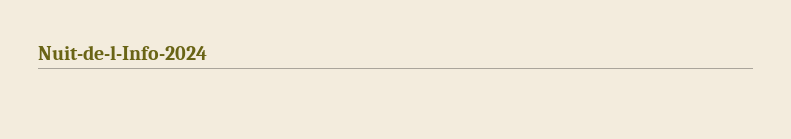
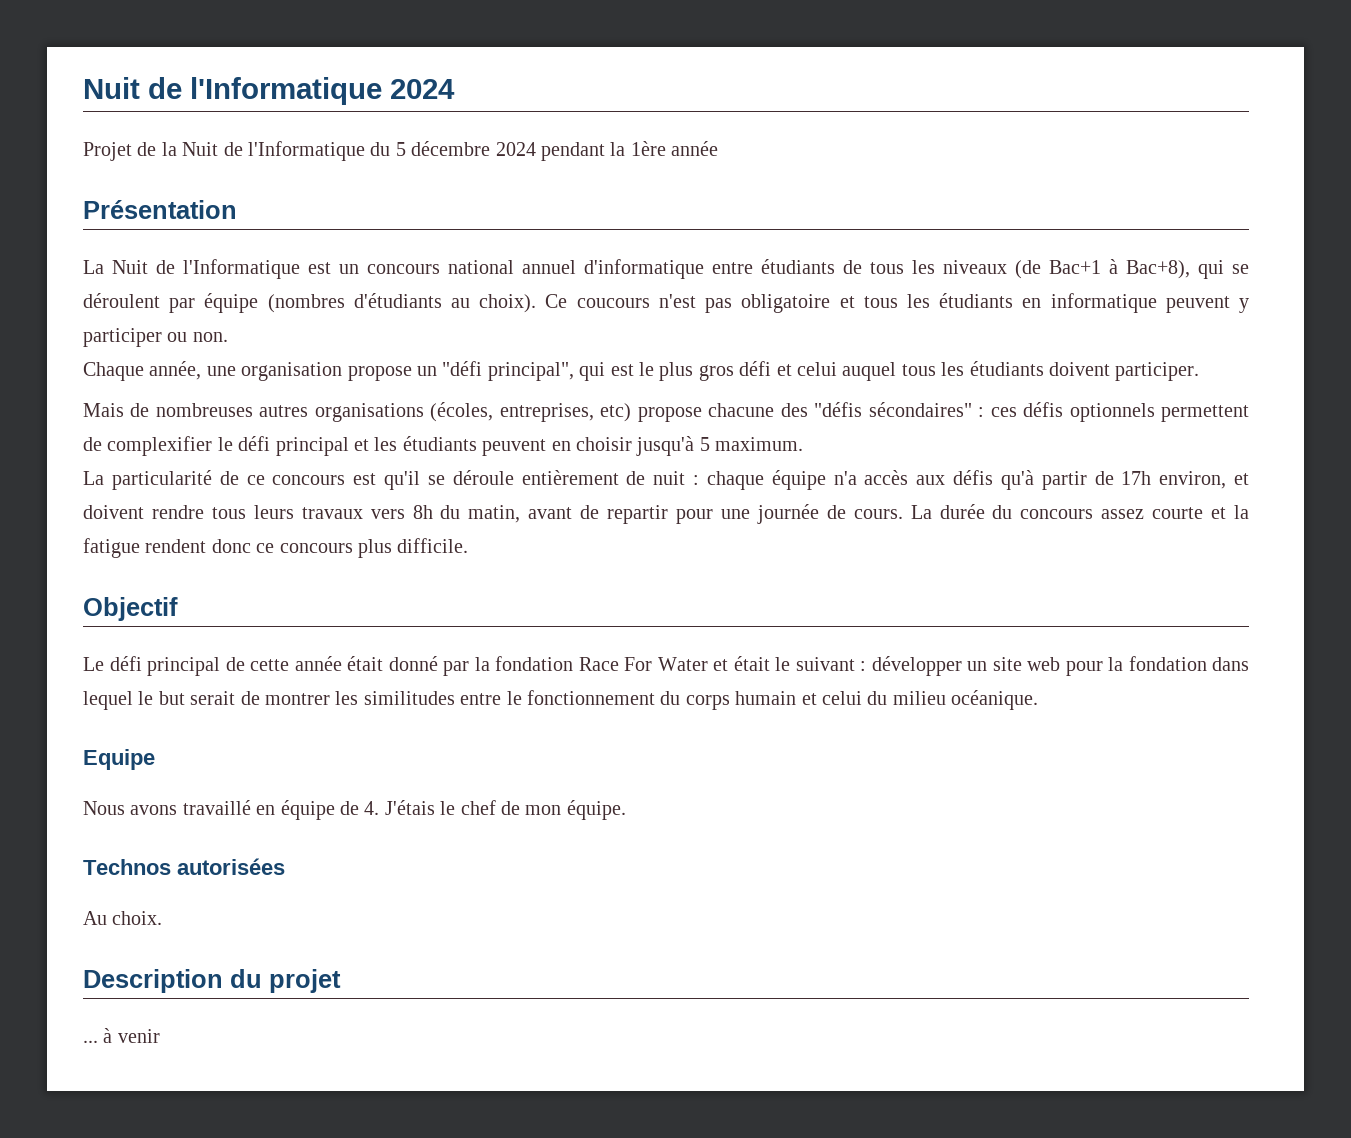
- Nuit-de-l-Info-2024
+ Nuit de l'Informatique 2024
+ Projet de la Nuit de l'Informatique du 5 décembre 2024 pendant la 1ère année
+ Présentation
+ La Nuit de l'Informatique est un concours national annuel d'informatique entre étudiants de tous les niveaux (de Bac+1 à Bac+8), qui se déroulent par équipe (nombres d'étudiants au choix). Ce coucours n'est pas obligatoire et tous les étudiants en informatique peuvent y participer ou non.
+ Chaque année, une organisation propose un "défi principal", qui est le plus gros défi et celui auquel tous les étudiants doivent participer.
+ Mais de nombreuses autres organisations (écoles, entreprises, etc) propose chacune des "défis sécondaires" : ces défis optionnels permettent de complexifier le défi principal et les étudiants peuvent en choisir jusqu'à 5 maximum.
+ La particularité de ce concours est qu'il se déroule entièrement de nuit : chaque équipe n'a accès aux défis qu'à partir de 17h environ, et doivent rendre tous leurs travaux vers 8h du matin, avant de repartir pour une journée de cours. La durée du concours assez courte et la fatigue rendent donc ce concours plus difficile.
+ Objectif
+ Le défi principal de cette année était donné par la fondation Race For Water et était le suivant : développer un site web pour la fondation dans lequel le but serait de montrer les similitudes entre le fonctionnement du corps humain et celui du milieu océanique.
+ Equipe
+ Nous avons travaillé en équipe de 4. J'étais le chef de mon équipe.
+ Technos autorisées
+ Au choix.
+ Description du projet
+ ... à venir

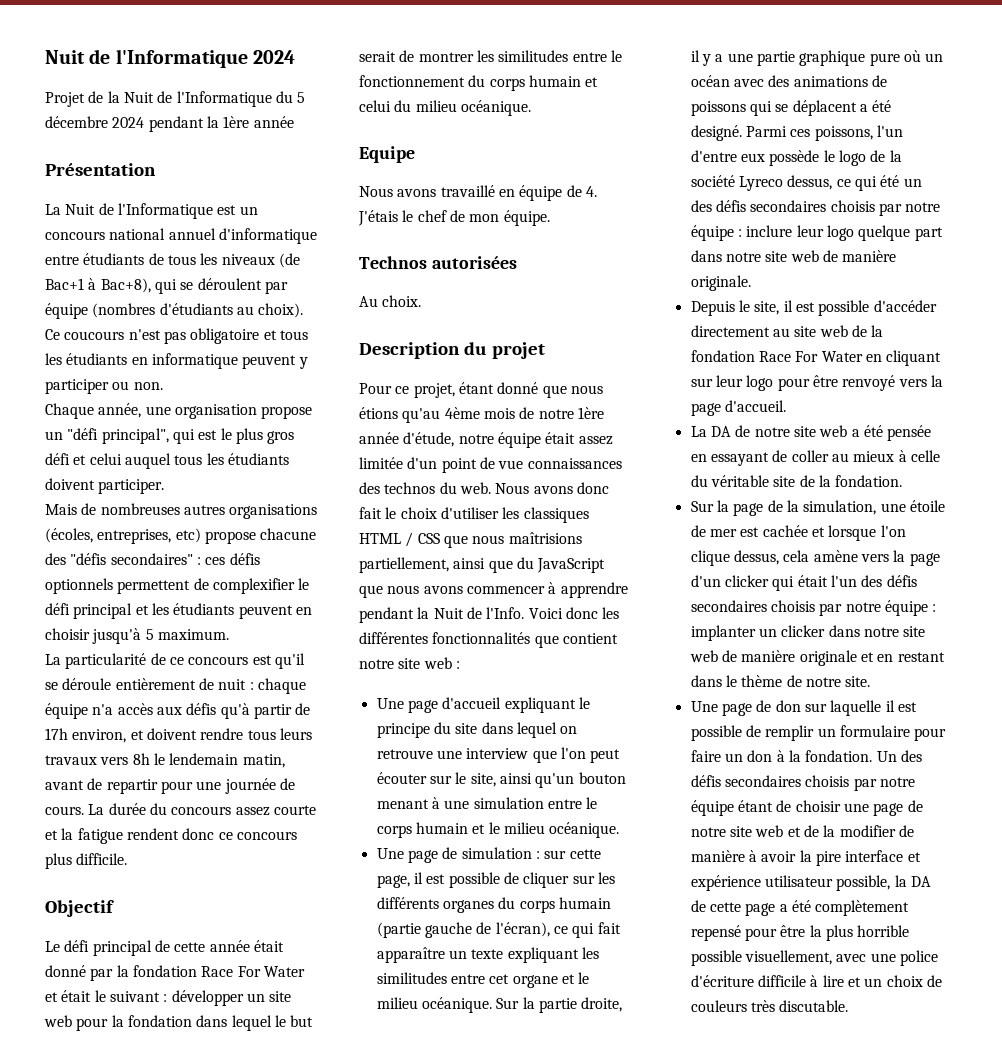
- Mais de nombreuses autres organisations (écoles, entreprises, etc) propose chacune des "défis sécondaires" : ces défis optionnels permettent de complexifier le défi principal et les étudiants peuvent en choisir jusqu'à 5 maximum.
+ Mais de nombreuses autres organisations (écoles, entreprises, etc) propose chacune des "défis secondaires" : ces défis optionnels permettent de complexifier le défi principal et les étudiants peuvent en choisir jusqu'à 5 maximum.
- La particularité de ce concours est qu'il se déroule entièrement de nuit : chaque équipe n'a accès aux défis qu'à partir de 17h environ, et doivent rendre tous leurs travaux vers 8h du matin, avant de repartir pour une journée de cours.
+ La particularité de ce concours est qu'il se déroule entièrement de nuit : chaque équipe n'a accès aux défis qu'à partir de 17h environ, et doivent rendre tous leurs travaux vers 8h le lendemain matin, avant de repartir pour une journée de cours.
- ... à venir
+ Pour ce projet, étant donné que nous étions qu'au 4ème mois de notre 1ère année d'étude, notre équipe était assez limitée d'un point de vue connaissances des technos du web. Nous avons donc fait le choix d'utiliser les classiques HTML / CSS que nous maîtrisions partiellement, ainsi que du JavaScript que nous avons commencer à apprendre pendant la Nuit de l'Info. Voici donc les différentes fonctionnalités que contient notre site web :
+ Une page d'accueil expliquant le principe du site dans lequel on retrouve une interview que l'on peut écouter sur le site, ainsi qu'un bouton menant à une simulation entre le corps humain et le milieu océanique.
+ Une page de simulation : sur cette page, il est possible de cliquer sur les différents organes du corps humain (partie gauche de l'écran), ce qui fait apparaître un texte expliquant les similitudes entre cet organe et le milieu océanique. Sur la partie droite, il y a une partie graphique pure où un océan avec des animations de poissons qui se déplacent a été designé. Parmi ces poissons, l'un d'entre eux possède le logo de la société Lyreco dessus, ce qui été un des défis secondaires choisis par notre équipe : inclure leur logo quelque part dans notre site web de manière originale.
+ Depuis le site, il est possible d'accéder directement au site web de la fondation Race For Water en cliquant sur leur logo pour être renvoyé vers la page d'accueil.
+ La DA de notre site web a été pensée en essayant de coller au mieux à celle du véritable site de la fondation.
+ Sur la page de la simulation, une étoile de mer est cachée et lorsque l'on clique dessus, cela amène vers la page d'un clicker qui était l'un des défis secondaires choisis par notre équipe : implanter un clicker dans notre site web de manière originale et en restant dans le thème de notre site.
+ Une page de don sur laquelle il est possible de remplir un formulaire pour faire un don à la fondation. Un des défis secondaires choisis par notre équipe étant de choisir une page de notre site web et de la modifier de manière à avoir la pire interface et expérience utilisateur possible, la DA de cette page a été complètement repensé pour être la plus horrible possible visuellement, avec une police d'écriture difficile à lire et un choix de couleurs très discutable.

